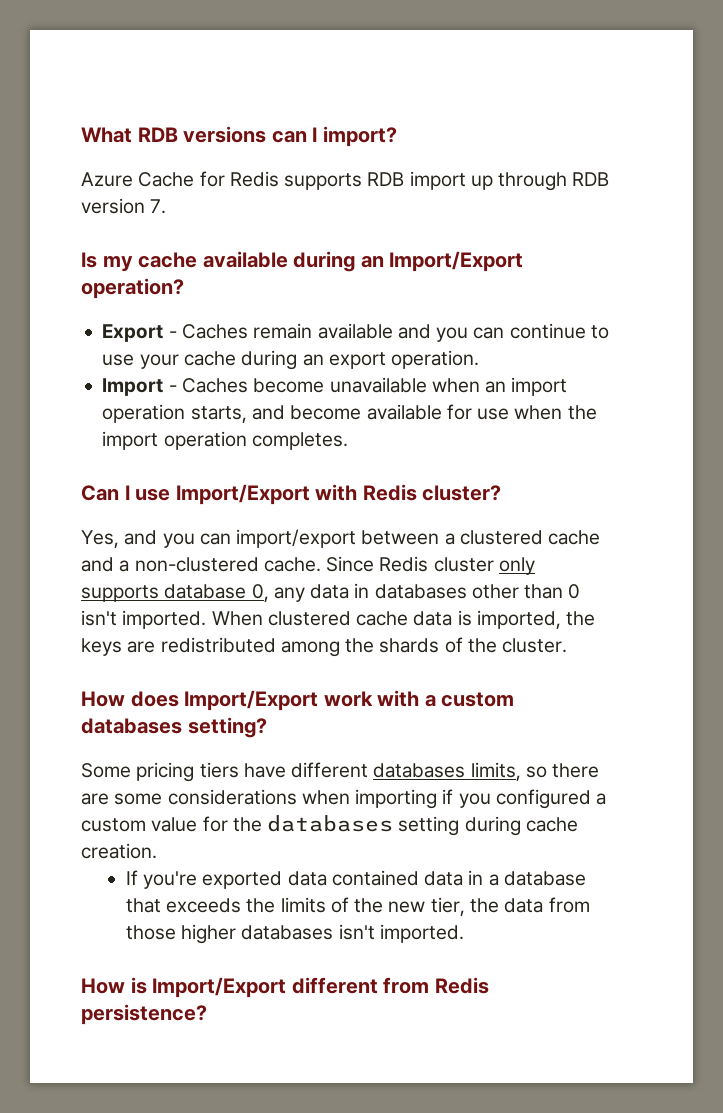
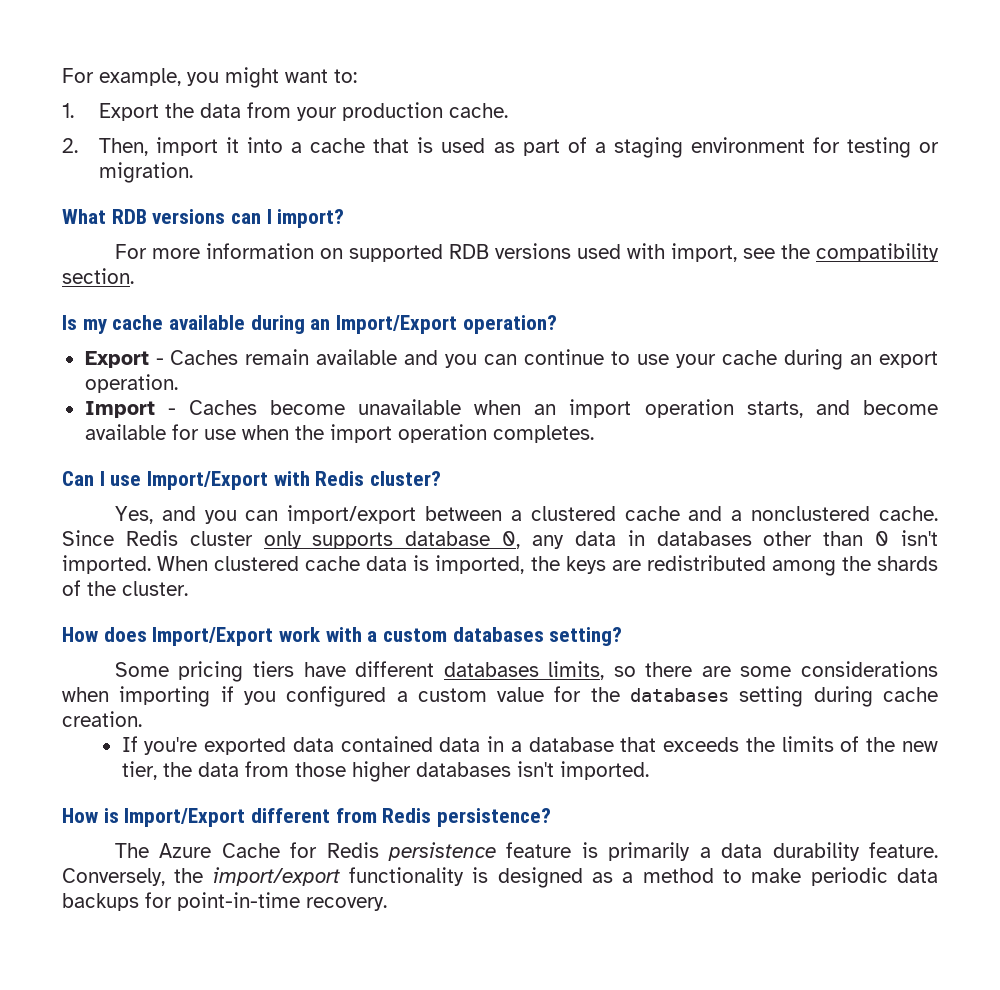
+ For example, you might want to:
+ 1. Export the data from your production cache.
+ 2. Then, import it into a cache that is used as part of a staging environment for testing or migration.
- Azure Cache for Redis supports RDB import up through RDB version 7.
+ For more information on supported RDB versions used with import, see the compatibility section.
- Yes, and you can import/export between a clustered cache and a non-clustered cache.
+ Yes, and you can import/export between a clustered cache and a nonclustered cache.
+ The Azure Cache for Redis persistence feature is primarily a data durability feature. Conversely, the import/export functionality is designed as a method to make periodic data backups for point-in-time recovery.

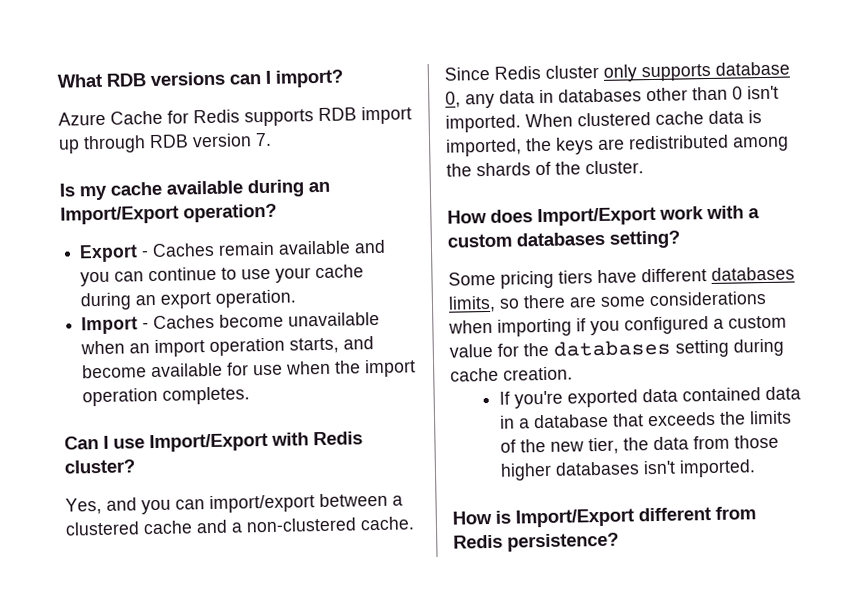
- For example, you might want to:
- 1. Export the data from your production cache.
- 2. Then, import it into a cache that is used as part of a staging environment for testing or migration.
- For more information on supported RDB versions used with import, see the compatibility section.
+ Azure Cache for Redis supports RDB import up through RDB version 7.
- Yes, and you can import/export between a clustered cache and a nonclustered cache.
+ Yes, and you can import/export between a clustered cache and a non-clustered cache.
- The Azure Cache for Redis persistence feature is primarily a data durability feature. Conversely, the import/export functionality is designed as a method to make periodic data backups for point-in-time recovery.

